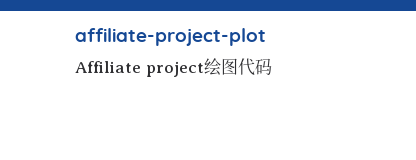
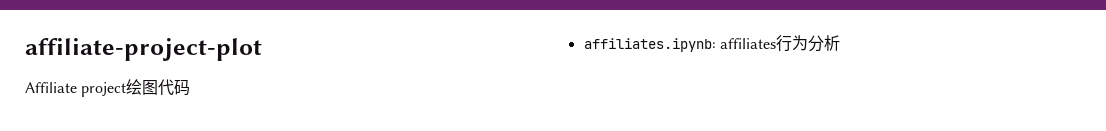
+ affiliates.ipynb: affiliates行为分析

